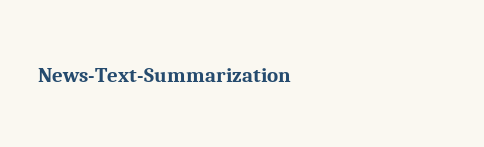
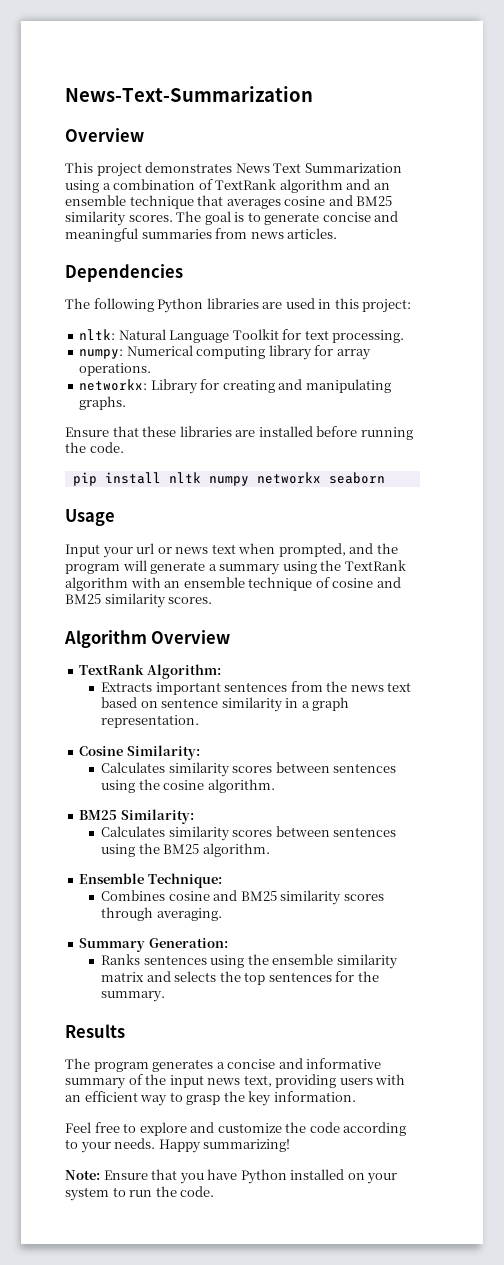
  News-Text-Summarization
+ Overview
+ This project demonstrates News Text Summarization using a combination of TextRank algorithm and an ensemble technique that averages cosine and BM25 similarity scores. The goal is to generate concise and meaningful summaries from news articles.
+ Dependencies
+ The following Python libraries are used in this project:
+ nltk: Natural Language Toolkit for text processing.
+ numpy: Numerical computing library for array operations.
+ networkx: Library for creating and manipulating graphs.
+ Ensure that these libraries are installed before running the code.
+ pip install nltk numpy networkx seaborn
+ Usage
+ Input your url or news text when prompted, and the program will generate a summary using the TextRank algorithm with an ensemble technique of cosine and BM25 similarity scores.
+ Algorithm Overview
+ TextRank Algorithm:
+ Extracts important sentences from the news text based on sentence similarity in a graph representation.
+ Cosine Similarity:
+ Calculates similarity scores between sentences using the cosine algorithm.
+ BM25 Similarity:
+ Calculates similarity scores between sentences using the BM25 algorithm.
+ Ensemble Technique:
+ Combines cosine and BM25 similarity scores through averaging.
+ Summary Generation:
+ Ranks sentences using the ensemble similarity matrix and selects the top sentences for the summary.
+ Results
+ The program generates a concise and informative summary of the input news text, providing users with an efficient way to grasp the key information.
+ Feel free to explore and customize the code according to your needs. Happy summarizing!
+ Note: Ensure that you have Python installed on your system to run the code.

